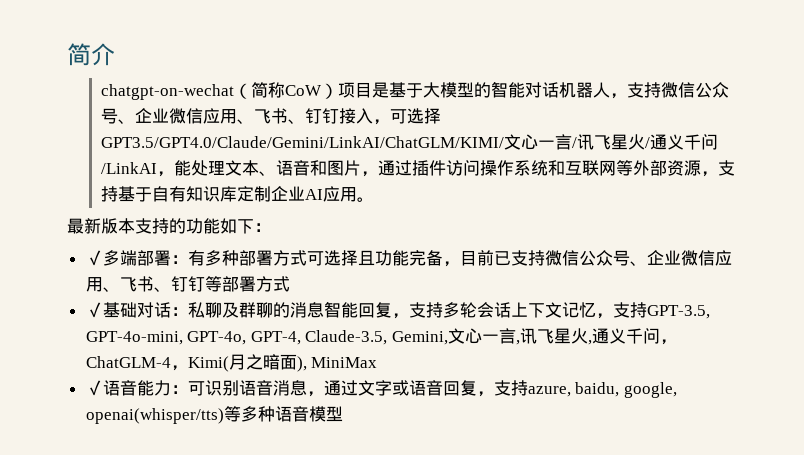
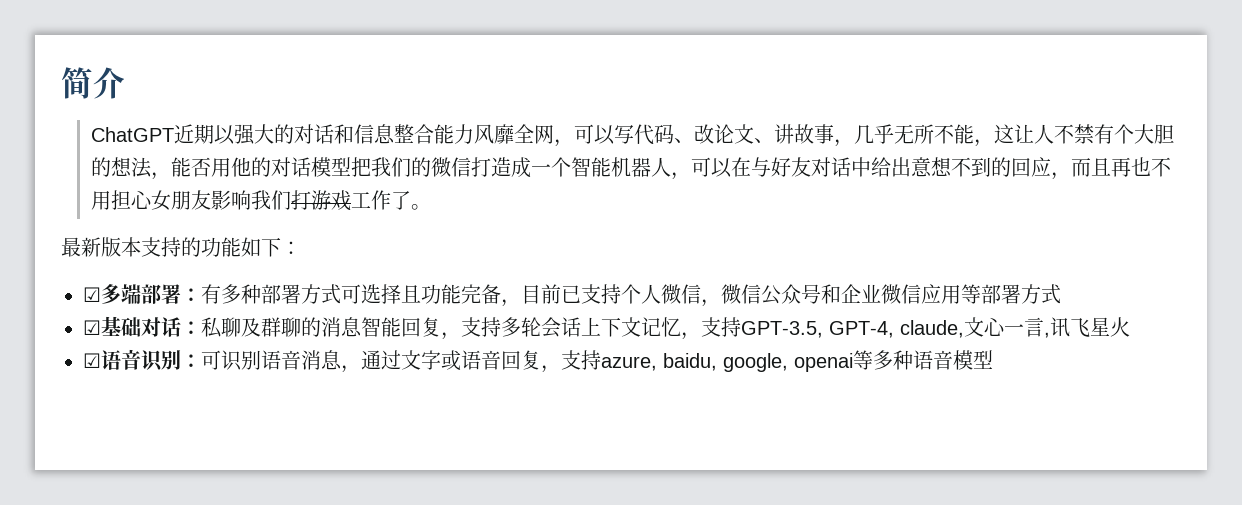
- chatgpt-on-wechat（简称CoW）项目是基于大模型的智能对话机器人，支持微信公众号、企业微信应用、飞书、钉钉接入，可选择GPT3.5/GPT4.0/Claude/Gemini/LinkAI/ChatGLM/KIMI/文心一言/讯飞星火/通义千问/LinkAI，能处理文本、语音和图片，通过插件访问操作系统和互联网等外部资源，支持基于自有知识库定制企业AI应用。
+ ChatGPT近期以强大的对话和信息整合能力风靡全网，可以写代码、改论文、讲故事，几乎无所不能，这让人不禁有个大胆的想法，能否用他的对话模型把我们的微信打造成一个智能机器人，可以在与好友对话中给出意想不到的回应，而且再也不用担心女朋友影响我们打游戏工作了。
- ✓多端部署：有多种部署方式可选择且功能完备，目前已支持微信公众号、企业微信应用、飞书、钉钉等部署方式
+ ☑多端部署：有多种部署方式可选择且功能完备，目前已支持个人微信，微信公众号和企业微信应用等部署方式
- ✓基础对话：私聊及群聊的消息智能回复，支持多轮会话上下文记忆，支持GPT-3.5, GPT-4o-mini, GPT-4o, GPT-4, Claude-3.5, Gemini,文心一言,讯飞星火,通义千问，ChatGLM-4，Kimi(月之暗面), MiniMax
- ✓语音能力：可识别语音消息，通过文字或语音回复，支持azure, baidu, google, openai(whisper/tts)等多种语音模型
+ ☑基础对话：私聊及群聊的消息智能回复，支持多轮会话上下文记忆，支持GPT-3.5, GPT-4, claude,文心一言,讯飞星火
+ ☑语音识别：可识别语音消息，通过文字或语音回复，支持azure, baidu, google, openai等多种语音模型

